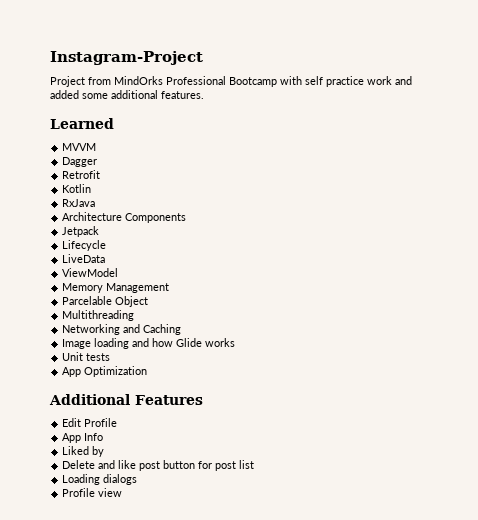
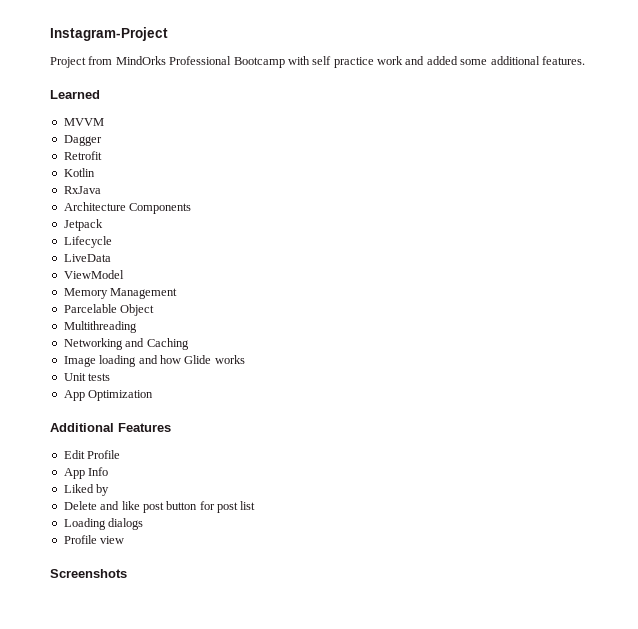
+ Screenshots

